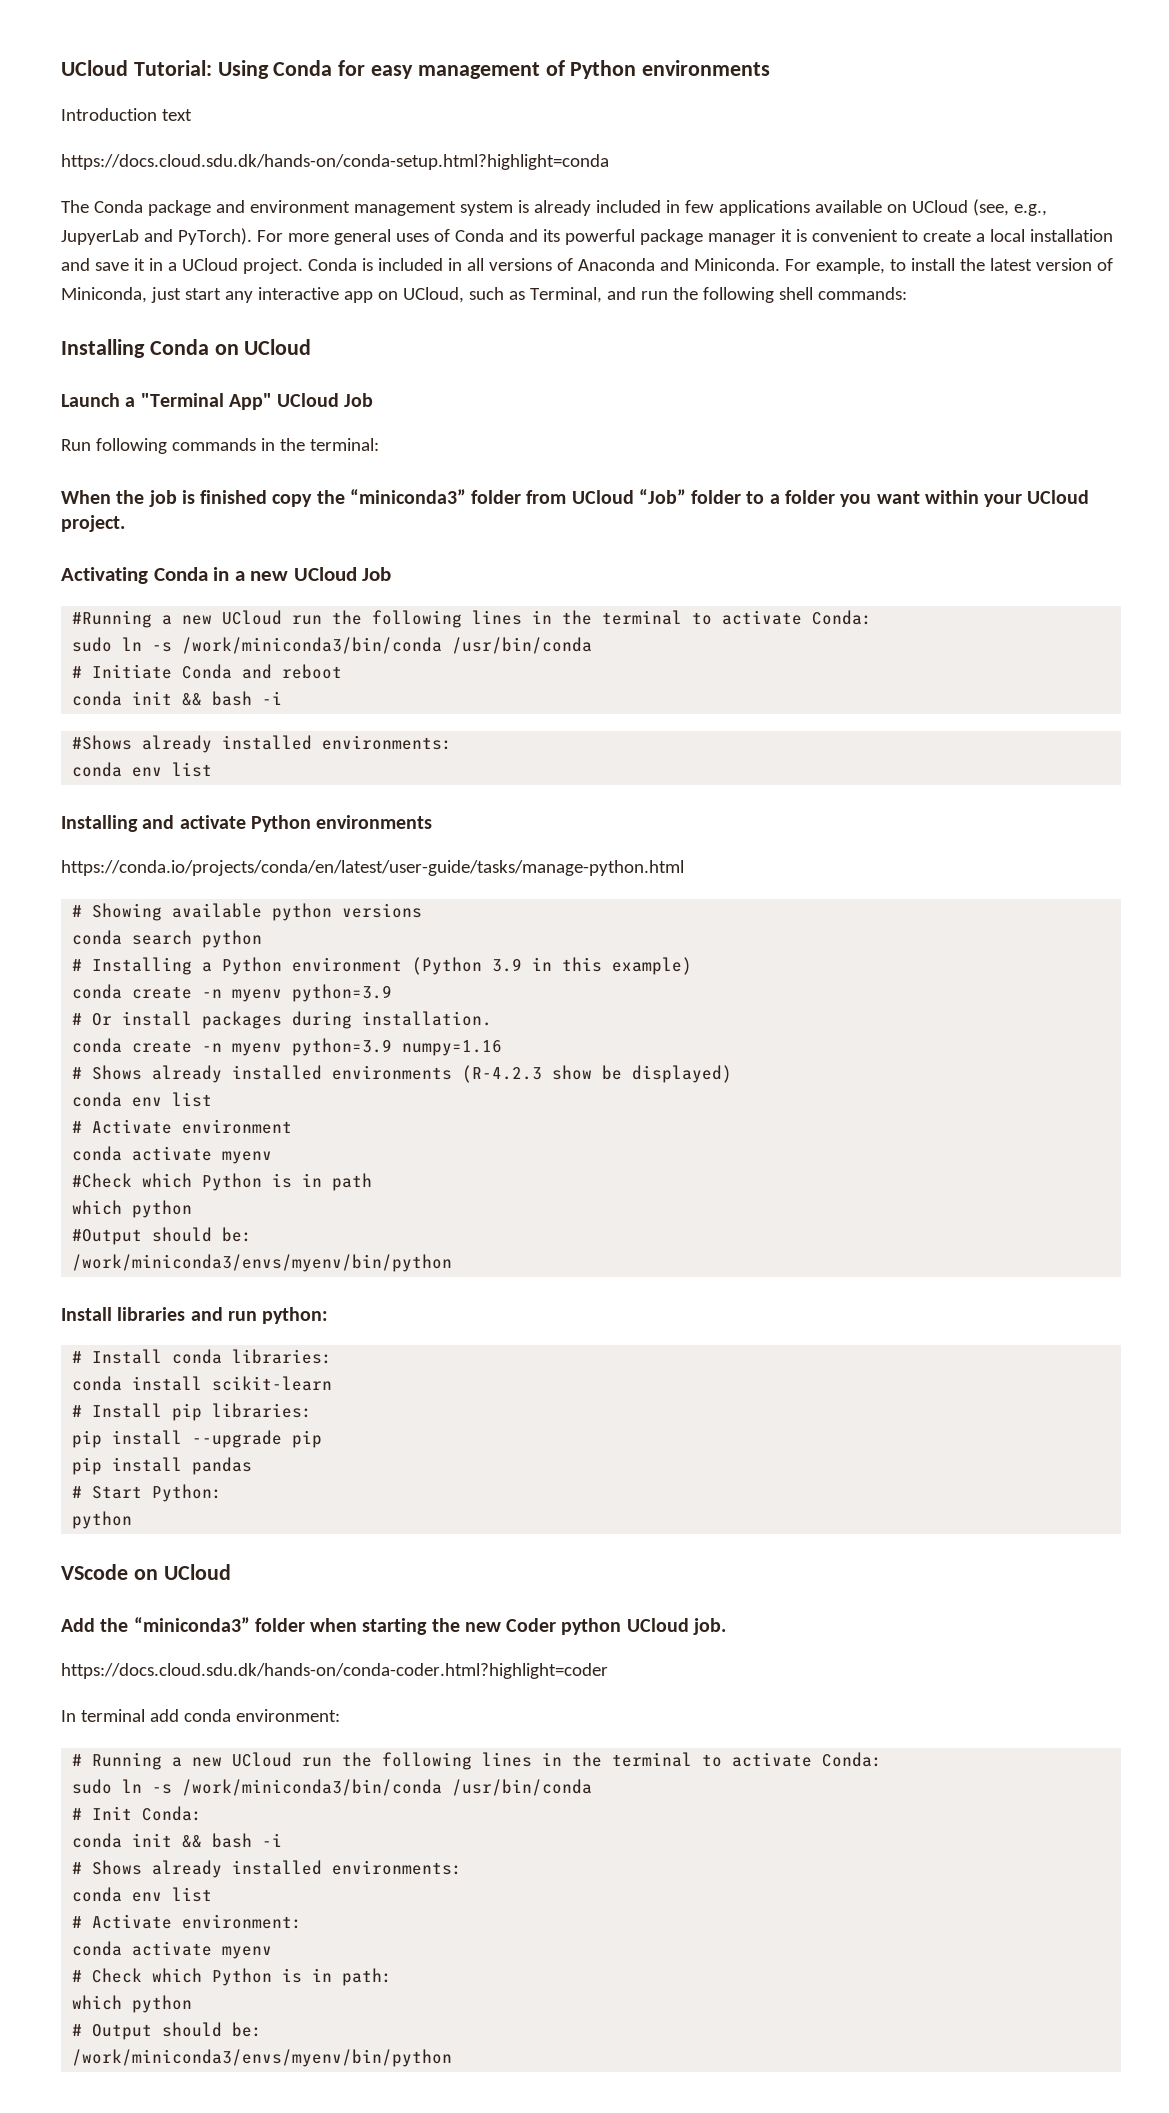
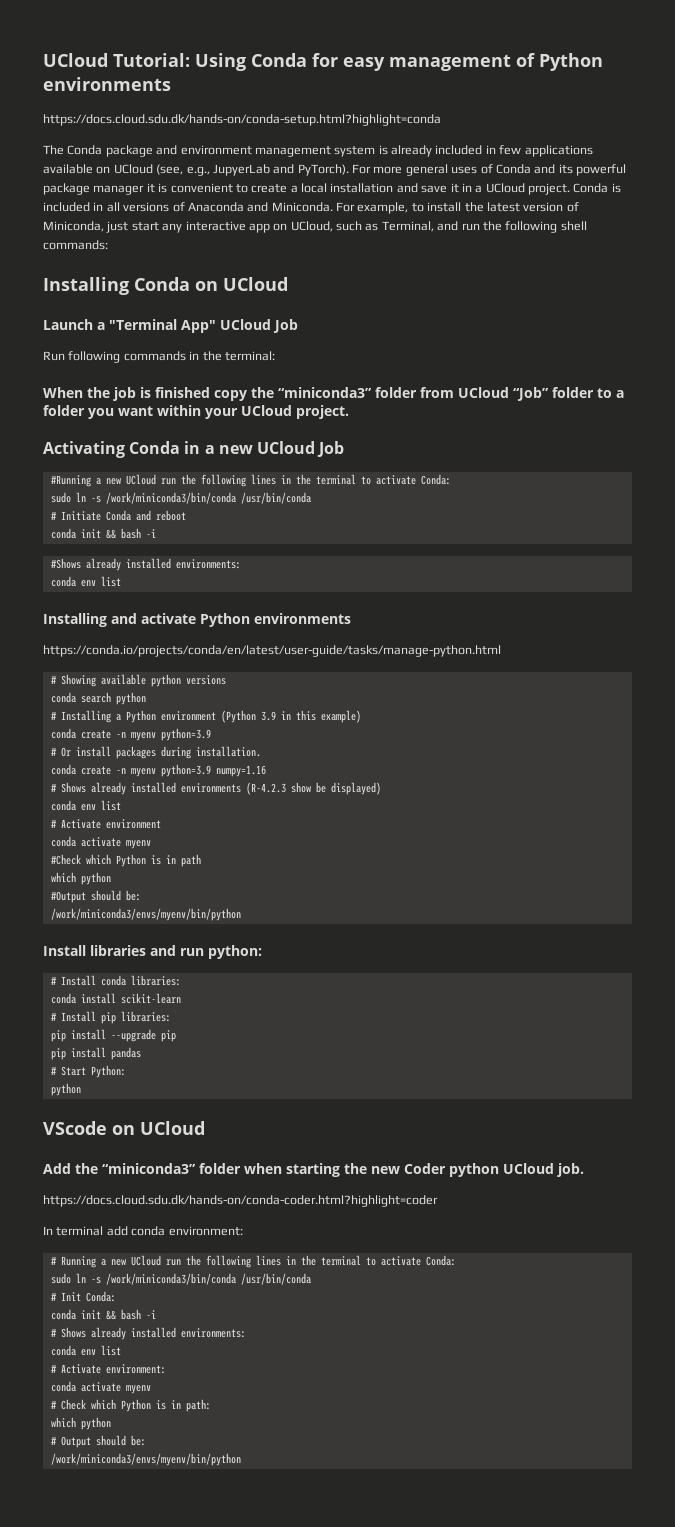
- Introduction text

